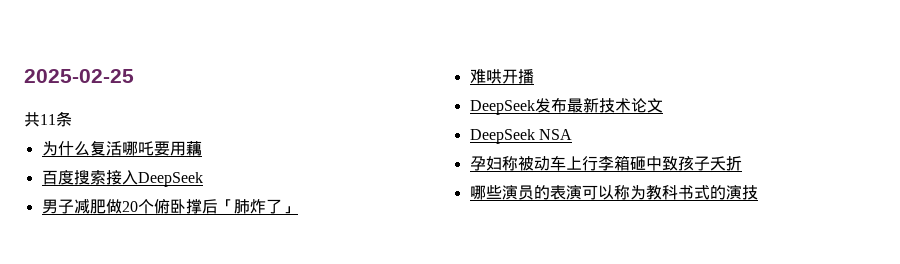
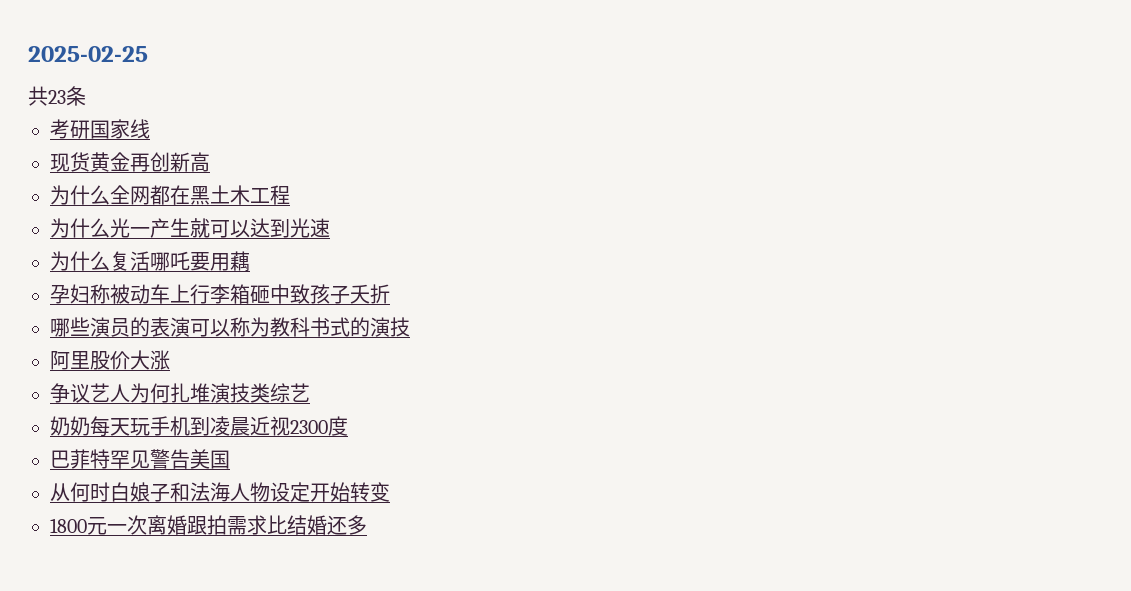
- 共11条
+ 共23条
+ 考研国家线
+ 现货黄金再创新高
+ 为什么全网都在黑土木工程
+ 为什么光一产生就可以达到光速
- 百度搜索接入DeepSeek
- 男子减肥做20个俯卧撑后「肺炸了」
- 难哄开播
- DeepSeek发布最新技术论文
- DeepSeek NSA
+ 阿里股价大涨
+ 争议艺人为何扎堆演技类综艺
+ 奶奶每天玩手机到凌晨近视2300度
+ 巴菲特罕见警告美国
+ 从何时白娘子和法海人物设定开始转变
+ 1800元一次离婚跟拍需求比结婚还多

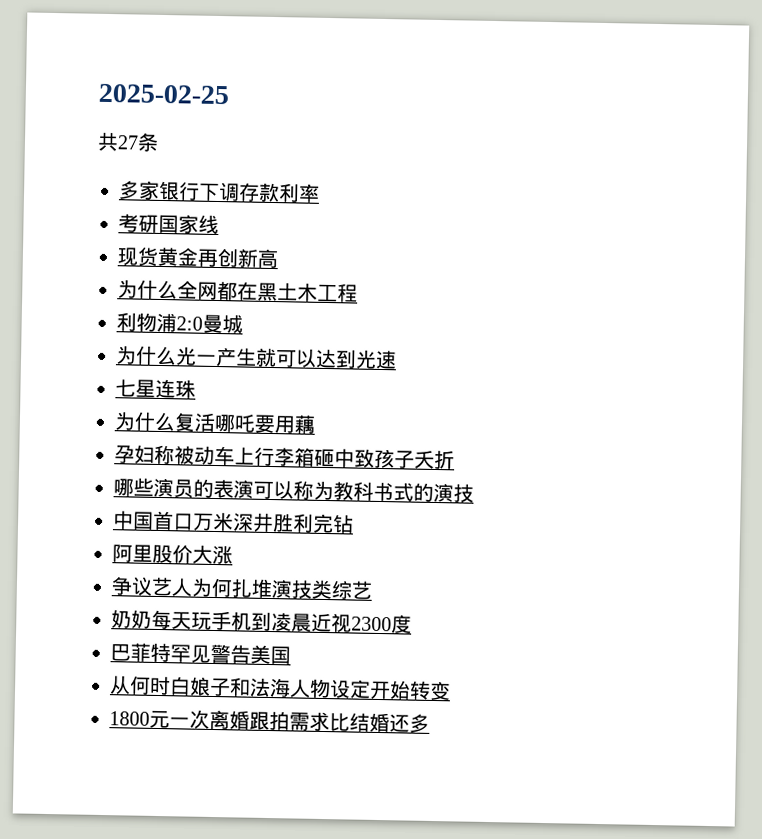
- 共23条
+ 共27条
+ 多家银行下调存款利率
+ 利物浦2:0曼城
+ 七星连珠
+ 中国首口万米深井胜利完钻

